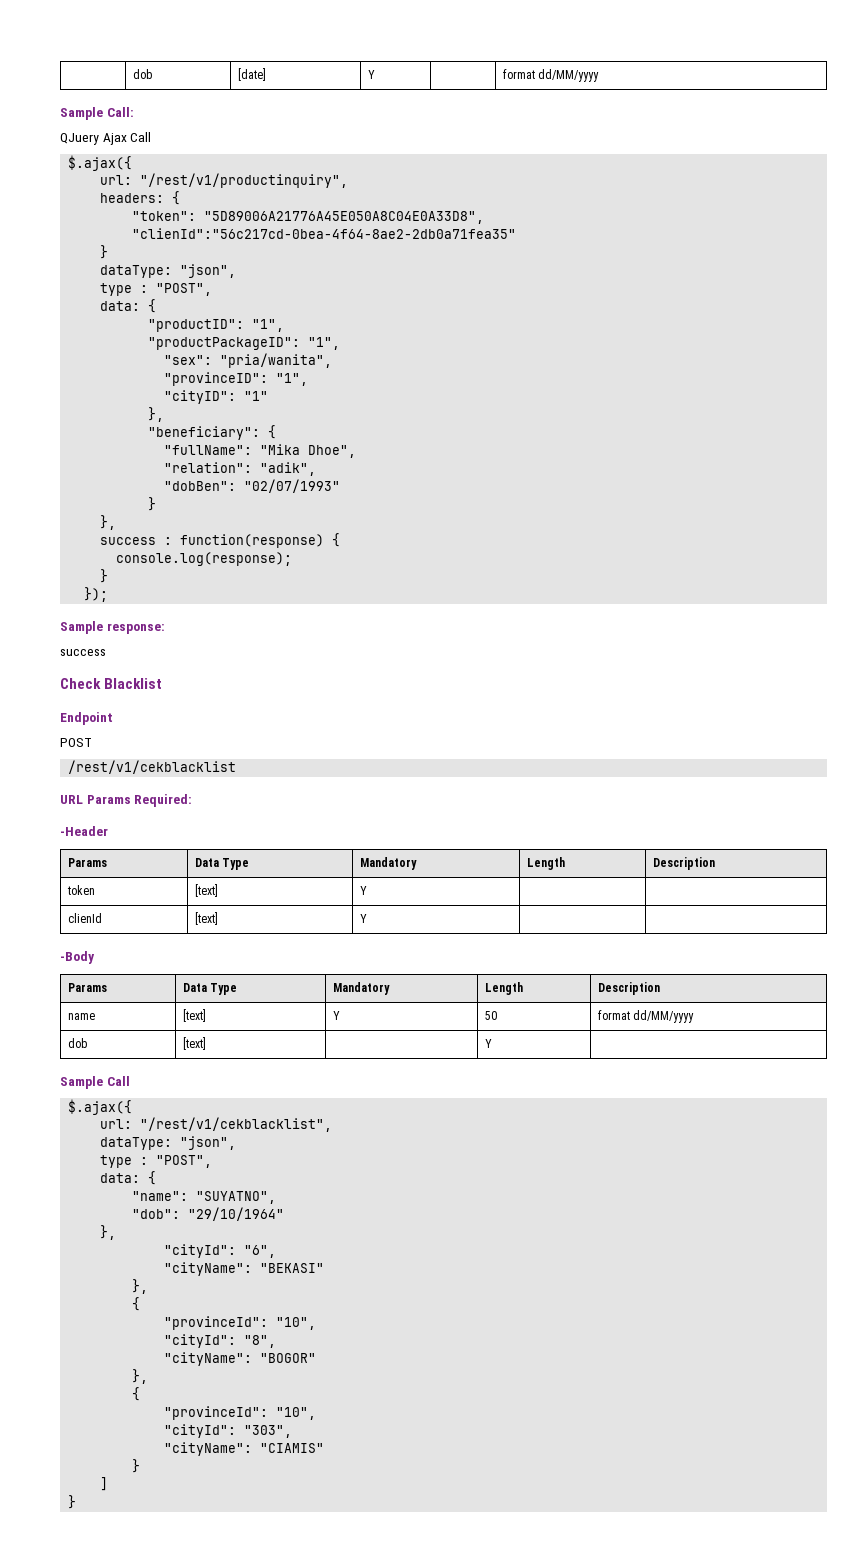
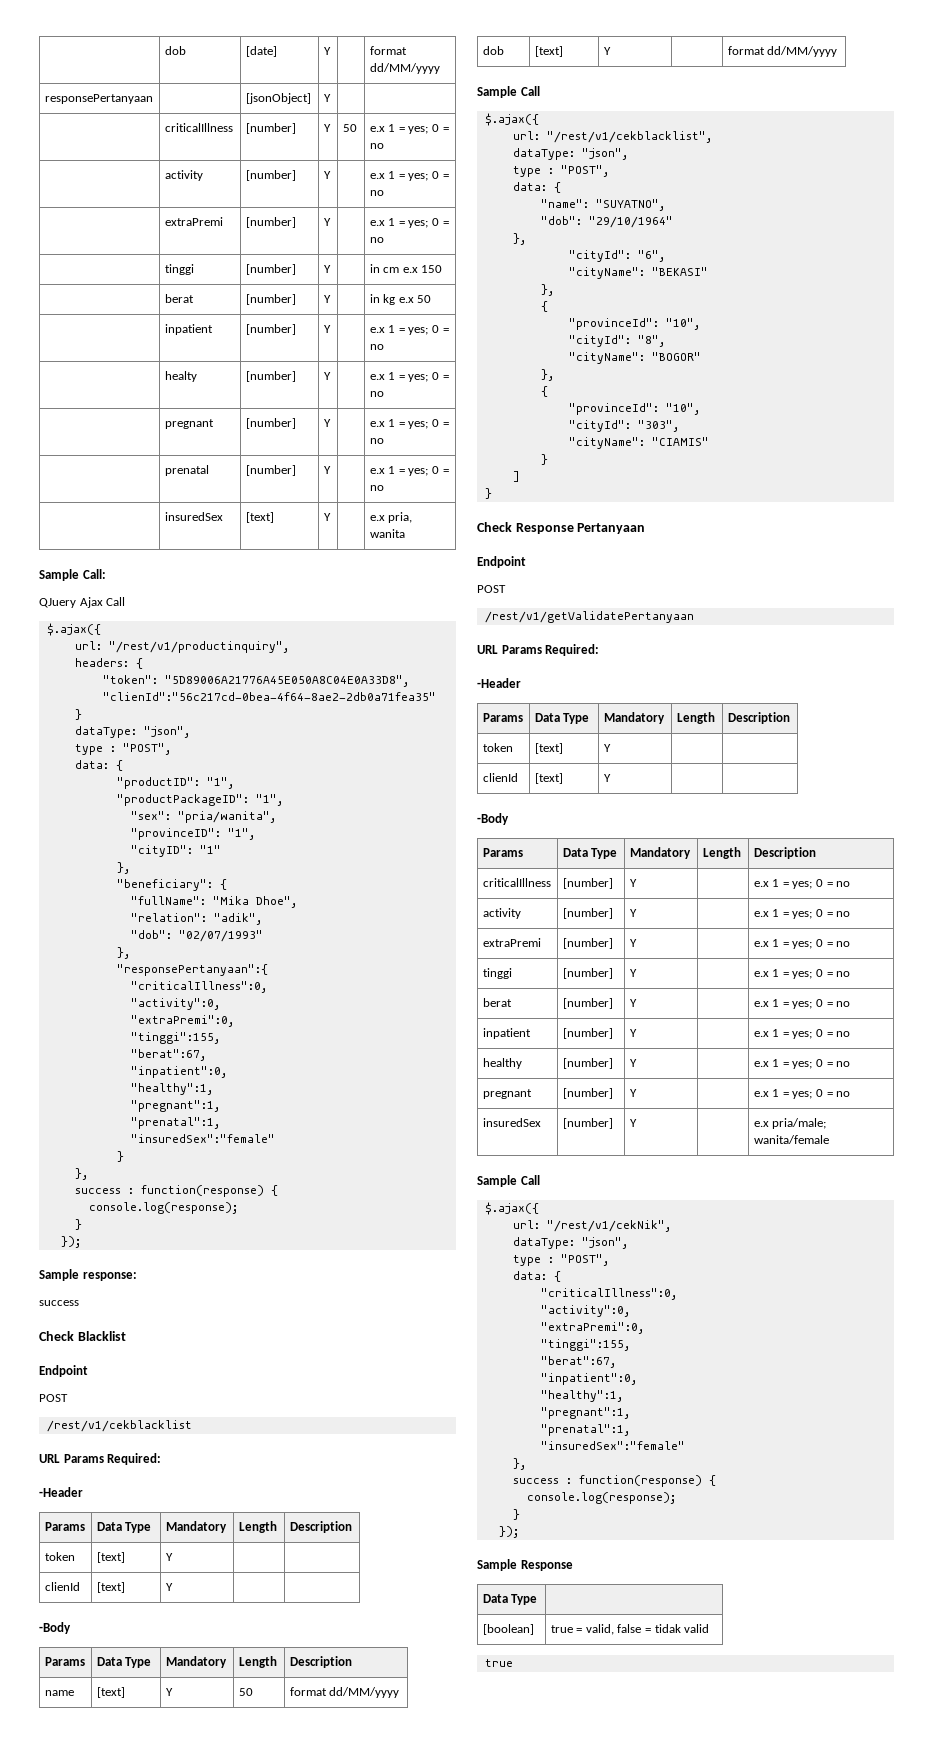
+ responsePertanyaan | | [jsonObject] | Y | |
+ | criticalIllness | [number] | Y | 50 | e.x 1 = yes; 0 = no
+ | activity | [number] | Y | | e.x 1 = yes; 0 = no
+ | extraPremi | [number] | Y | | e.x 1 = yes; 0 = no
+ | tinggi | [number] | Y | | in cm e.x 150
+ | berat | [number] | Y | | in kg e.x 50
+ | inpatient | [number] | Y | | e.x 1 = yes; 0 = no
+ | healty | [number] | Y | | e.x 1 = yes; 0 = no
+ | pregnant | [number] | Y | | e.x 1 = yes; 0 = no
+ | prenatal | [number] | Y | | e.x 1 = yes; 0 = no
+ | insuredSex | [text] | Y | | e.x pria, wanita
- "dobBen": "02/07/1993"
+ "dob": "02/07/1993"
+ },
+ "responsePertanyaan":{
+ "criticalIllness":0,
+ "activity":0,
+ "extraPremi":0,
+ "tinggi":155,
+ "berat":67,
+ "inpatient":0,
+ "healthy":1,
+ "pregnant":1,
+ "prenatal":1,
+ "insuredSex":"female"
- dob | [text] | | Y |
+ dob | [text] | Y | | format dd/MM/yyyy
+ Check Response Pertanyaan
+ Endpoint
+ POST
+ /rest/v1/getValidatePertanyaan
+ URL Params Required:
+ -Header
+ Params | Data Type | Mandatory | Length | Description
+ token | [text] | Y | |
+ clienId | [text] | Y | |
+ -Body
+ Params | Data Type | Mandatory | Length | Description
+ criticalIllness | [number] | Y | | e.x 1 = yes; 0 = no
+ activity | [number] | Y | | e.x 1 = yes; 0 = no
+ extraPremi | [number] | Y | | e.x 1 = yes; 0 = no
+ tinggi | [number] | Y | | e.x 1 = yes; 0 = no
+ berat | [number] | Y | | e.x 1 = yes; 0 = no
+ inpatient | [number] | Y | | e.x 1 = yes; 0 = no
+ healthy | [number] | Y | | e.x 1 = yes; 0 = no
+ pregnant | [number] | Y | | e.x 1 = yes; 0 = no
+ insuredSex | [number] | Y | | e.x pria/male; wanita/female
+ Sample Call
+ $.ajax({
+ url: "/rest/v1/cekNik",
+ dataType: "json",
+ type : "POST",
+ data: {
+ "criticalIllness":0,
+ "activity":0,
+ "extraPremi":0,
+ "tinggi":155,
+ "berat":67,
+ "inpatient":0,
+ "healthy":1,
+ "pregnant":1,
+ "prenatal":1,
+ "insuredSex":"female"
+ },
+ success : function(response) {
+ console.log(response);
+ }
+ });
+ Sample Response
+ Data Type |
+ [boolean] | true = valid, false = tidak valid
+ true

